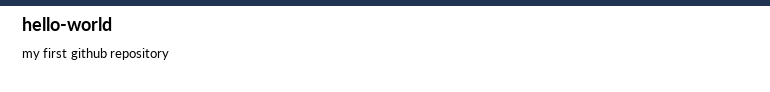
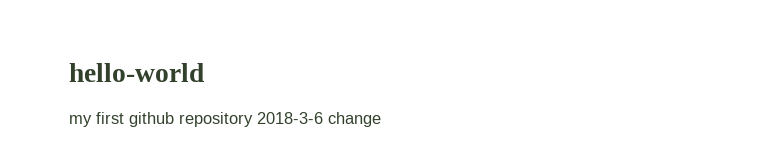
- my first github repository
+ my first github repository 2018-3-6 change

